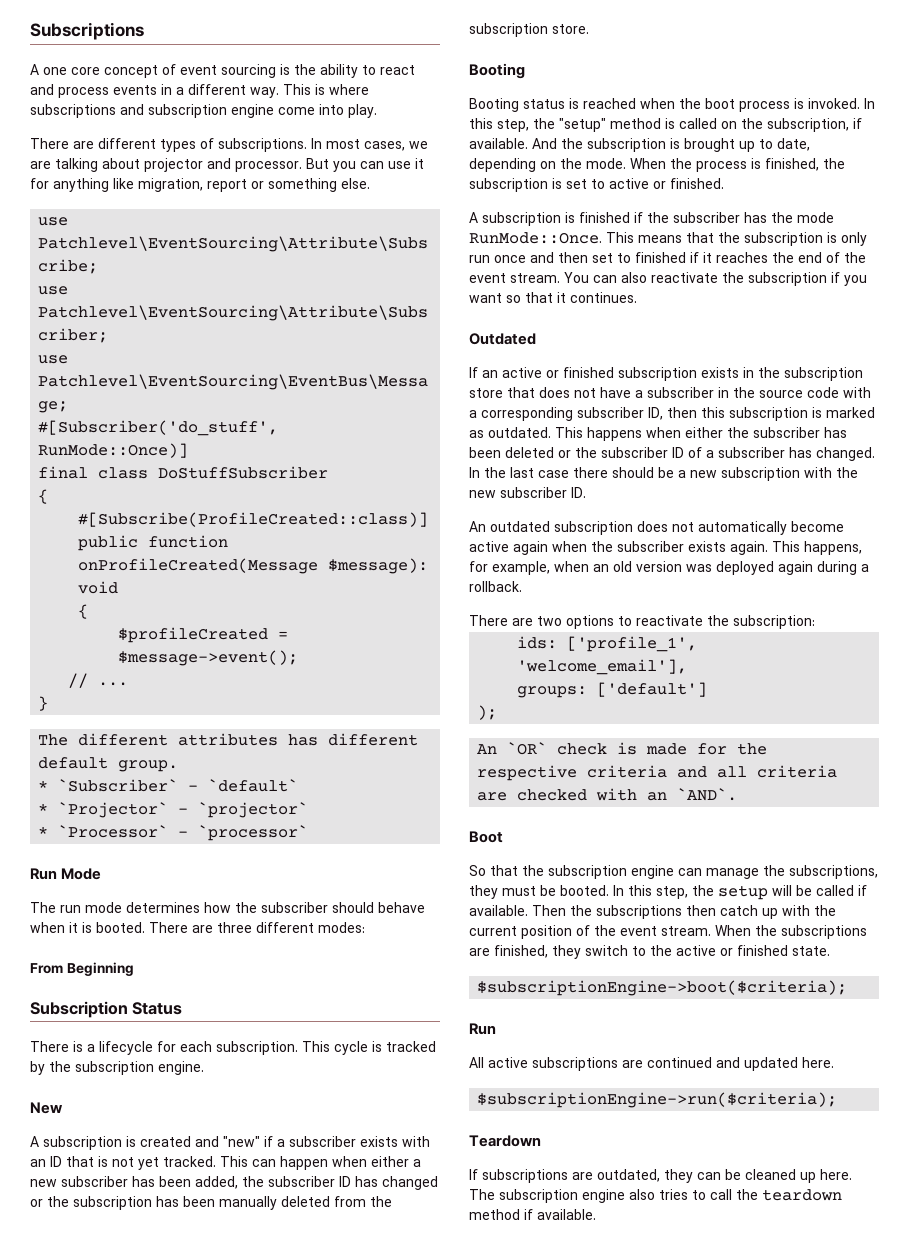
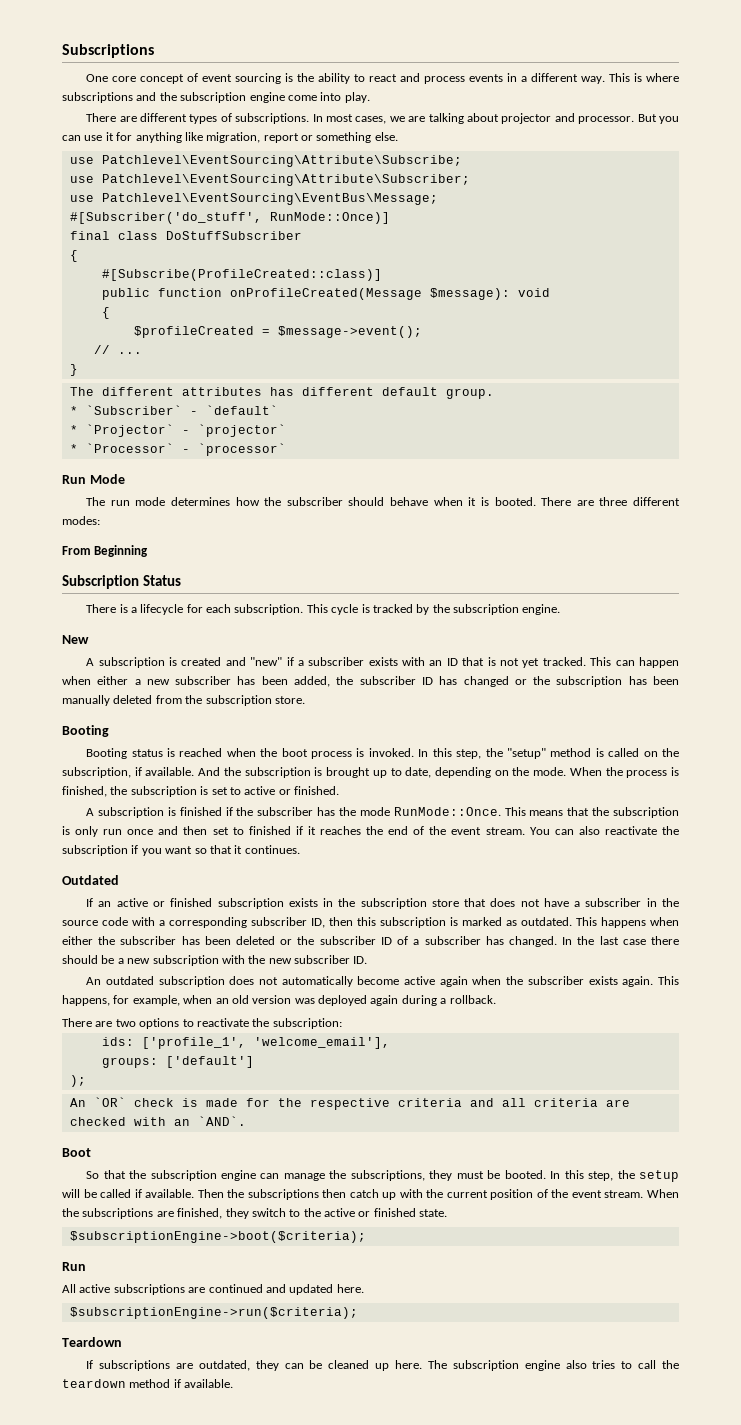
- A one core concept of event sourcing is the ability to react and process events in a different way.
+ One core concept of event sourcing is the ability to react and process events in a different way.
- This is where subscriptions and subscription engine come into play.
+ This is where subscriptions and the subscription engine come into play.

